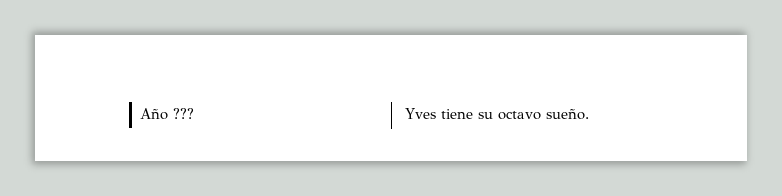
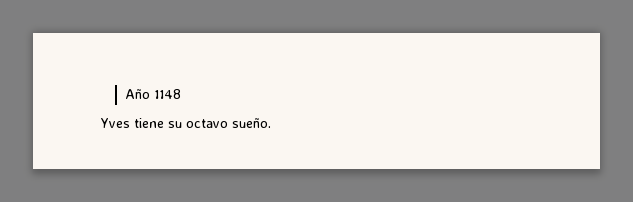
- Año ???
+ Año 1148

